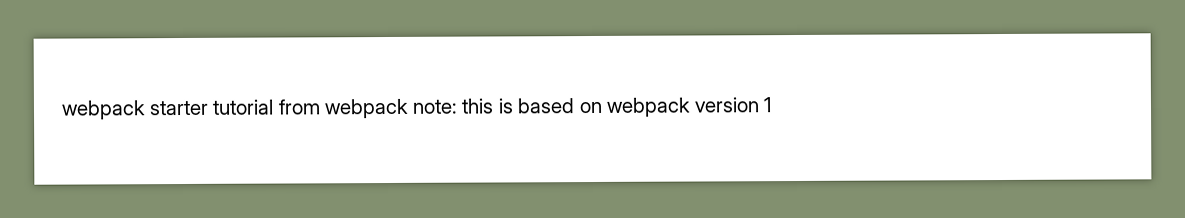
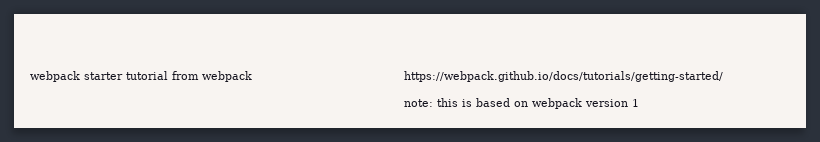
- webpack starter tutorial from webpack note: this is based on webpack version 1
+ webpack starter tutorial from webpack https://webpack.github.io/docs/tutorials/getting-started/
+ note: this is based on webpack version 1

